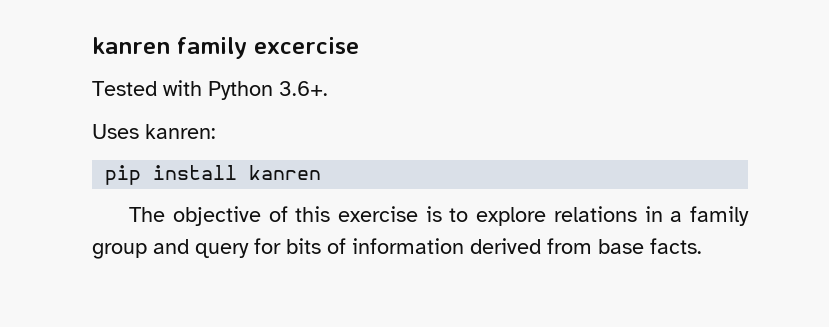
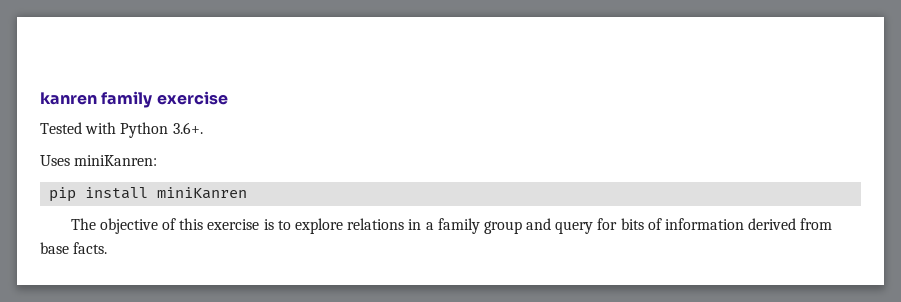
- kanren family excercise
+ kanren family exercise
- Uses kanren:
+ Uses miniKanren:
- pip install kanren
+ pip install miniKanren

